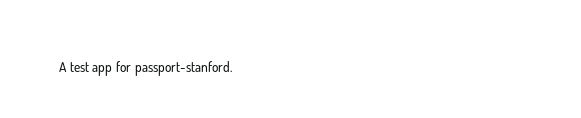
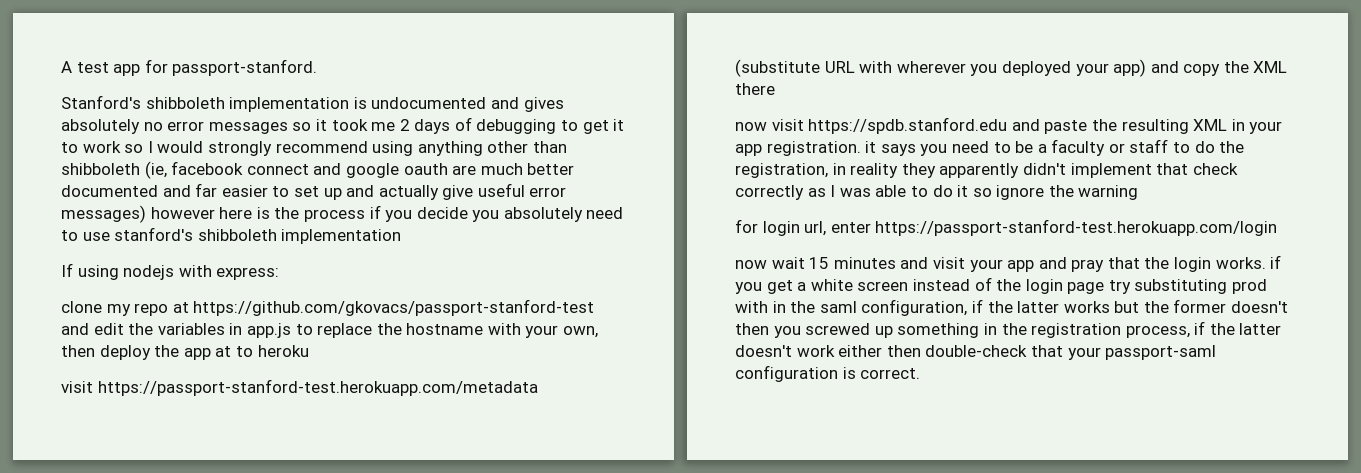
+ Stanford's shibboleth implementation is undocumented and gives absolutely no error messages so it took me 2 days of debugging to get it to work so I would strongly recommend using anything other than shibboleth (ie, facebook connect and google oauth are much better documented and far easier to set up and actually give useful error messages) however here is the process if you decide you absolutely need to use stanford's shibboleth implementation
+ If using nodejs with express:
+ clone my repo at https://github.com/gkovacs/passport-stanford-test and edit the variables in app.js to replace the hostname with your own, then deploy the app at to heroku
+ visit https://passport-stanford-test.herokuapp.com/metadata (substitute URL with wherever you deployed your app) and copy the XML there
+ now visit https://spdb.stanford.edu and paste the resulting XML in your app registration. it says you need to be a faculty or staff to do the registration, in reality they apparently didn't implement that check correctly as I was able to do it so ignore the warning
+ for login url, enter https://passport-stanford-test.herokuapp.com/login
+ now wait 15 minutes and visit your app and pray that the login works. if you get a white screen instead of the login page try substituting prod with in the saml configuration, if the latter works but the former doesn't then you screwed up something in the registration process, if the latter doesn't work either then double-check that your passport-saml configuration is correct.

